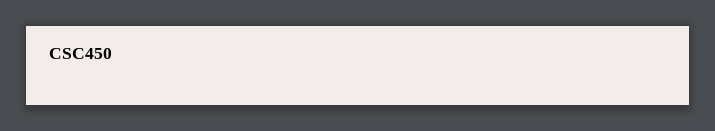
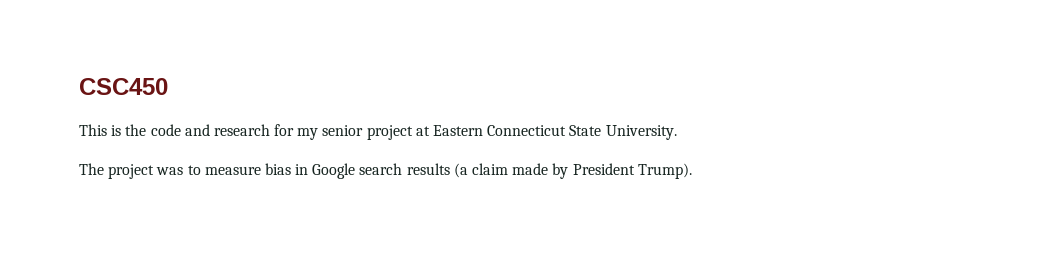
+ This is the code and research for my senior project at Eastern Connecticut State University.
+ The project was to measure bias in Google search results (a claim made by President Trump).

